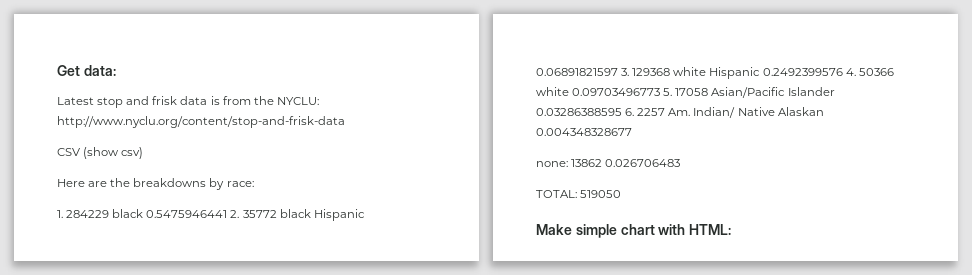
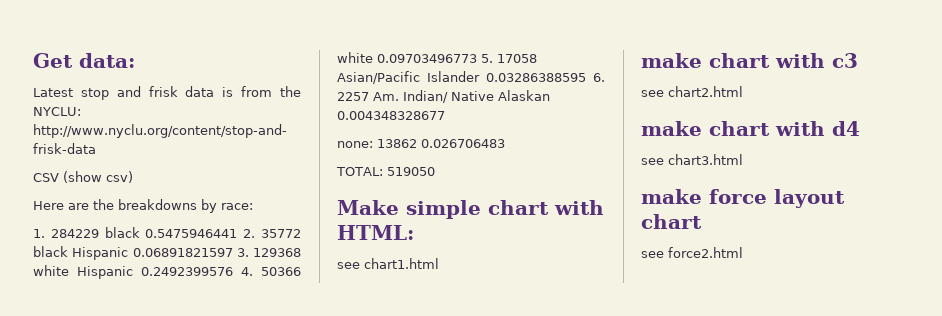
+ see chart1.html
+ make chart with c3
+ see chart2.html
+ make chart with d4
+ see chart3.html
+ make force layout chart
+ see force2.html

